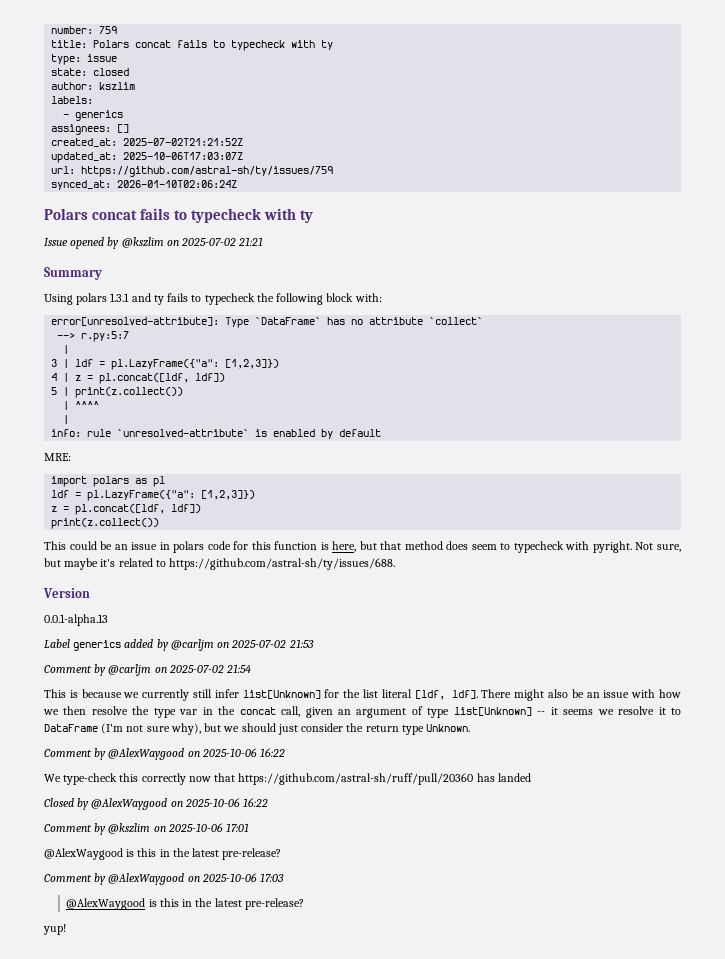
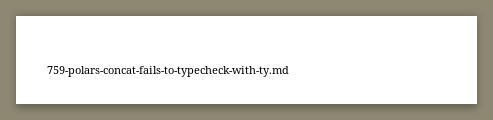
- number: 759
- title: Polars concat fails to typecheck with ty
- type: issue
- state: closed
- author: kszlim
- labels:
- - generics
- assignees: []
- created_at: 2025-07-02T21:21:52Z
- updated_at: 2025-10-06T17:03:07Z
- url: https://github.com/astral-sh/ty/issues/759
- synced_at: 2026-01-10T02:06:24Z
- Polars concat fails to typecheck with ty
- Issue opened by @kszlim on 2025-07-02 21:21
- Summary
- Using polars 1.3.1 and ty fails to typecheck the following block with:
- error[unresolved-attribute]: Type `DataFrame` has no attribute `collect`
- --> r.py:5:7
- |
- 3 | ldf = pl.LazyFrame({"a": [1,2,3]})
- 4 | z = pl.concat([ldf, ldf])
- 5 | print(z.collect())
- | ^^^^
- |
- info: rule `unresolved-attribute` is enabled by default
- MRE:
- import polars as pl
- ldf = pl.LazyFrame({"a": [1,2,3]})
- z = pl.concat([ldf, ldf])
- print(z.collect())
- This could be an issue in polars code for this function is here, but that method does seem to typecheck with pyright. Not sure, but maybe it's related to https://github.com/astral-sh/ty/issues/688.
- Version
- 0.0.1-alpha.13
- Label generics added by @carljm on 2025-07-02 21:53
- Comment by @carljm on 2025-07-02 21:54
- This is because we currently still infer list[Unknown] for the list literal [ldf, ldf]. There might also be an issue with how we then resolve the type var in the concat call, given an argument of type list[Unknown] -- it seems we resolve it to DataFrame (I'm not sure why), but we should just consider the return type Unknown.
- Comment by @AlexWaygood on 2025-10-06 16:22
- We type-check this correctly now that https://github.com/astral-sh/ruff/pull/20360 has landed
- Closed by @AlexWaygood on 2025-10-06 16:22
- Comment by @kszlim on 2025-10-06 17:01
- @AlexWaygood is this in the latest pre-release?
- Comment by @AlexWaygood on 2025-10-06 17:03
- @AlexWaygood is this in the latest pre-release?
- yup!
+ 759-polars-concat-fails-to-typecheck-with-ty.md

